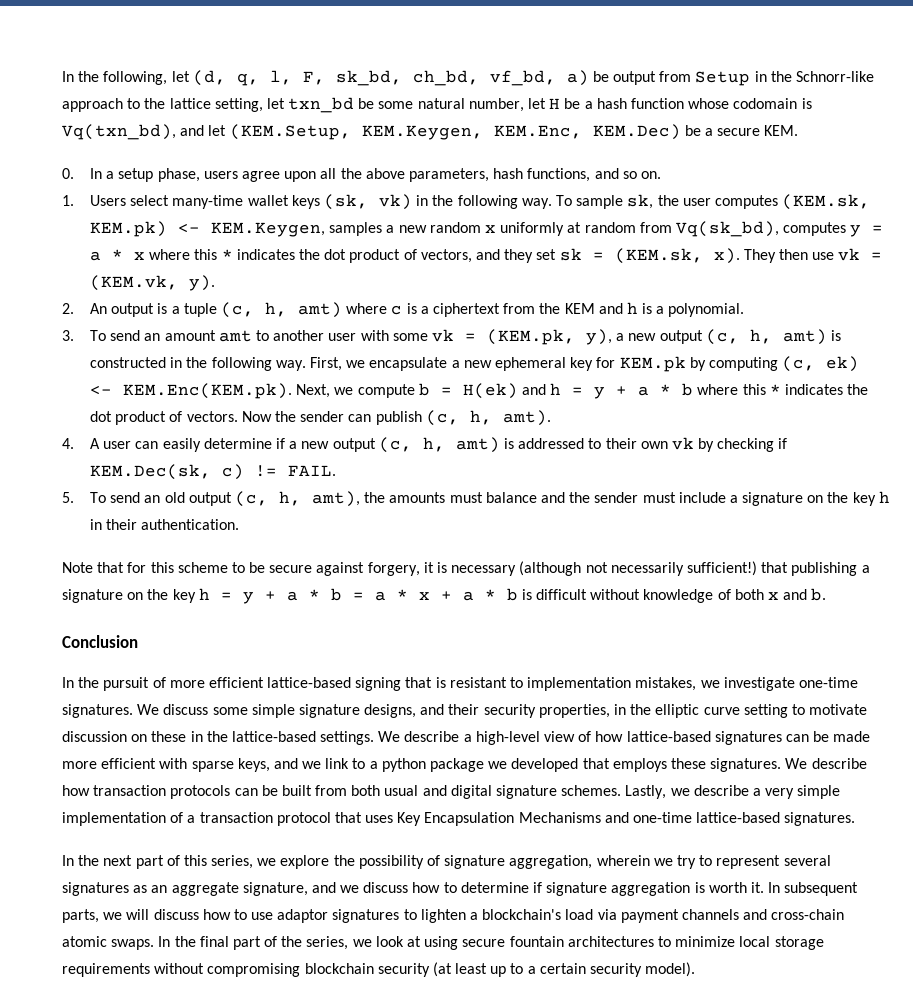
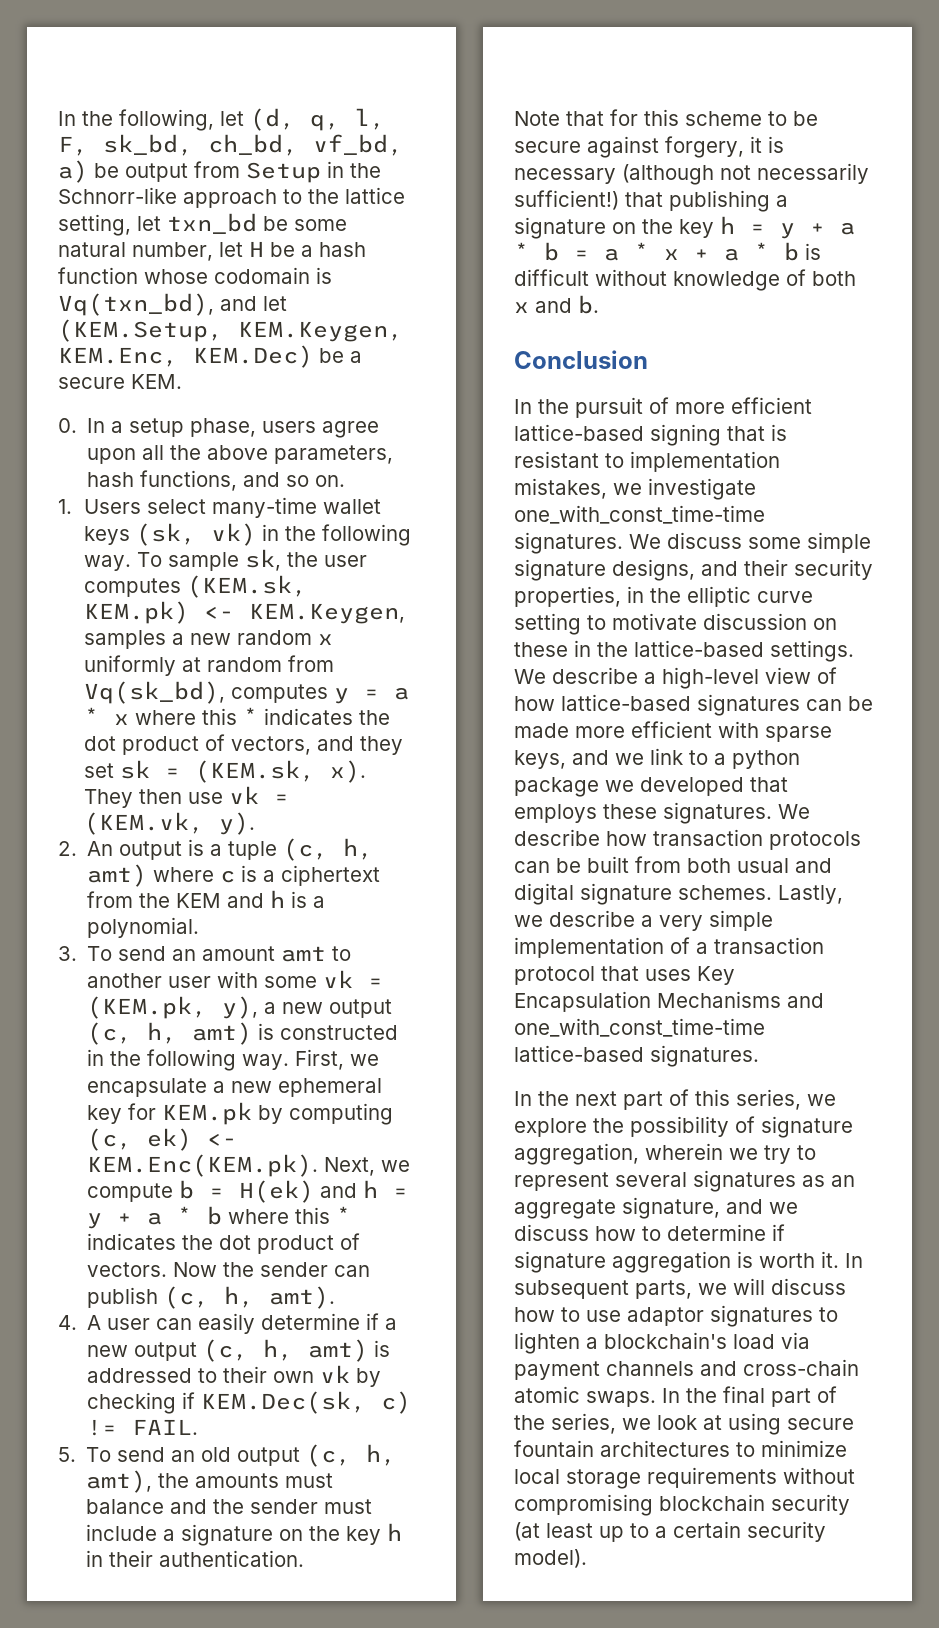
- In the pursuit of more efficient lattice-based signing that is resistant to implementation mistakes, we investigate one-time signatures.
+ In the pursuit of more efficient lattice-based signing that is resistant to implementation mistakes, we investigate one_with_const_time-time signatures.
- Lastly, we describe a very simple implementation of a transaction protocol that uses Key Encapsulation Mechanisms and one-time lattice-based signatures.
+ Lastly, we describe a very simple implementation of a transaction protocol that uses Key Encapsulation Mechanisms and one_with_const_time-time lattice-based signatures.

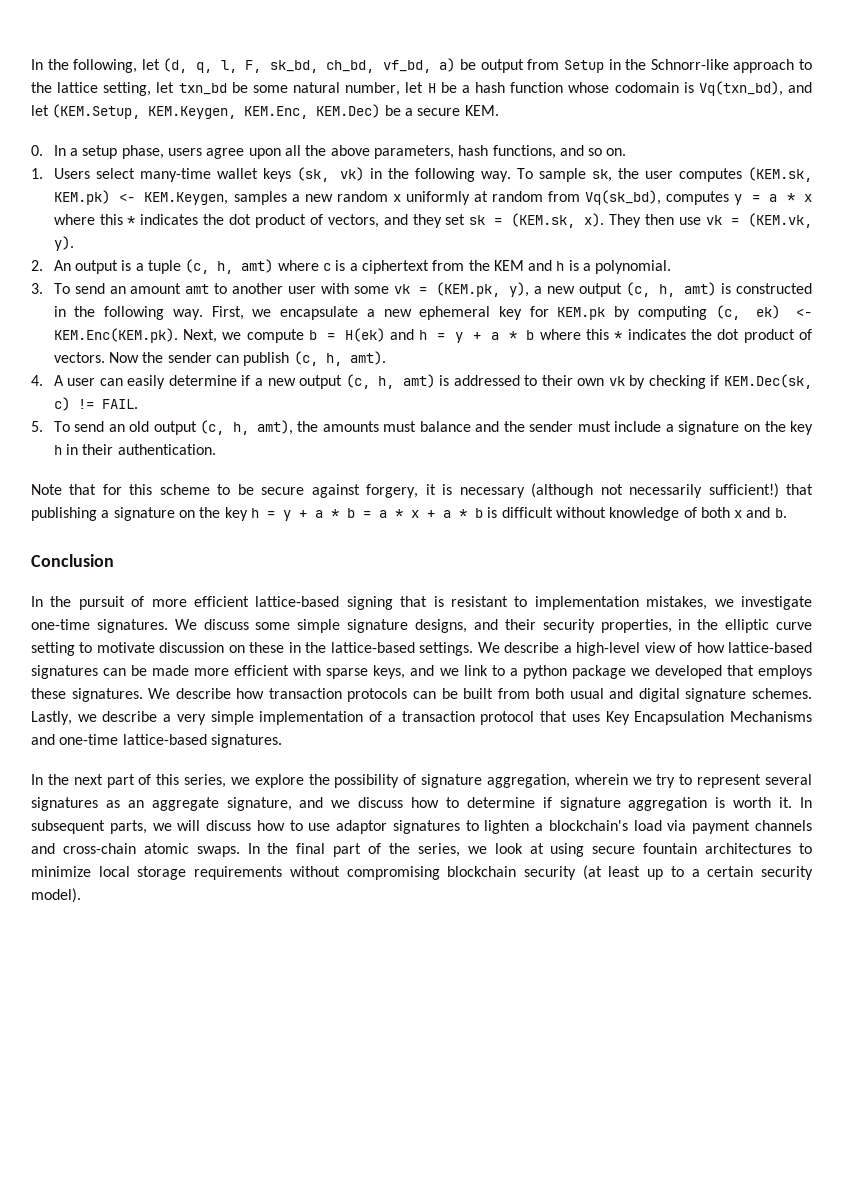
- In the pursuit of more efficient lattice-based signing that is resistant to implementation mistakes, we investigate one_with_const_time-time signatures.
+ In the pursuit of more efficient lattice-based signing that is resistant to implementation mistakes, we investigate one-time signatures.
- Lastly, we describe a very simple implementation of a transaction protocol that uses Key Encapsulation Mechanisms and one_with_const_time-time lattice-based signatures.
+ Lastly, we describe a very simple implementation of a transaction protocol that uses Key Encapsulation Mechanisms and one-time lattice-based signatures.

